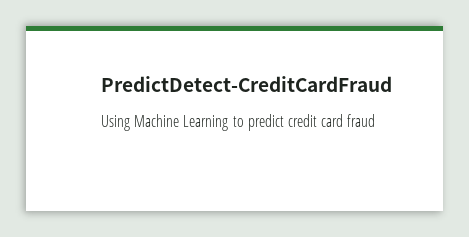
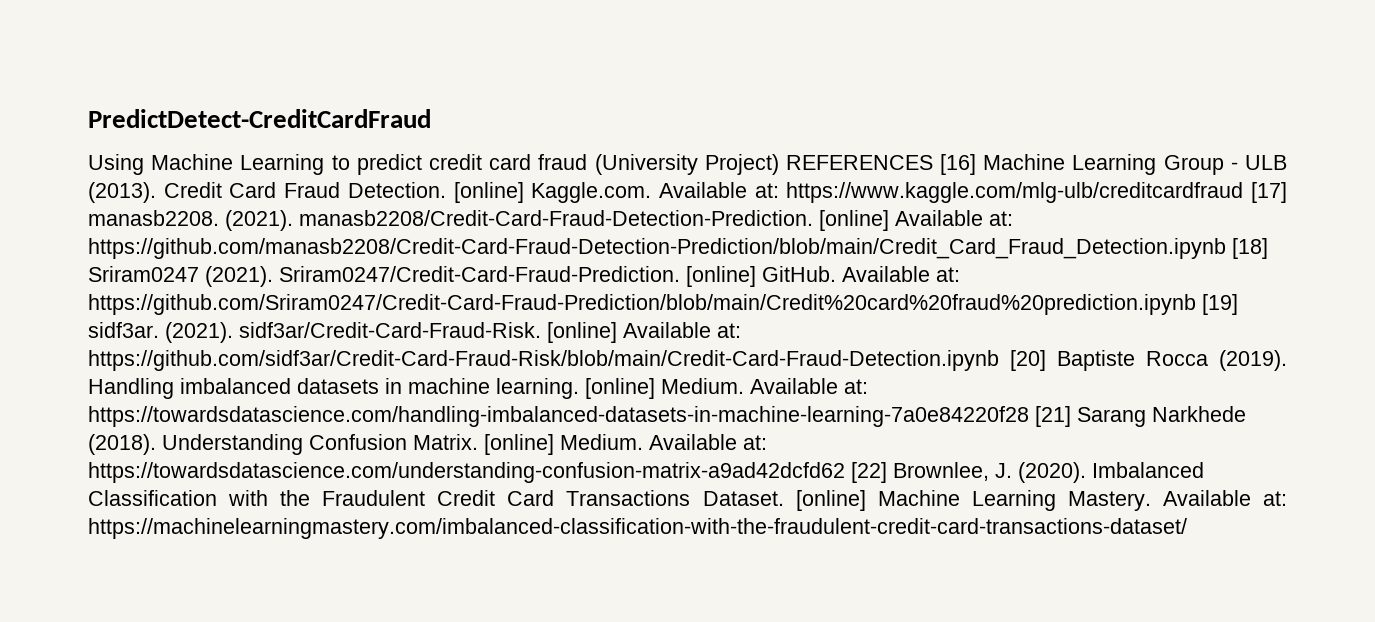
- Using Machine Learning to predict credit card fraud
+ Using Machine Learning to predict credit card fraud (University Project) REFERENCES [16] Machine Learning Group - ULB (2013). Credit Card Fraud Detection. [online] Kaggle.com. Available at: https://www.kaggle.com/mlg-ulb/creditcardfraud [17] manasb2208. (2021). manasb2208/Credit-Card-Fraud-Detection-Prediction. [online] Available at: https://github.com/manasb2208/Credit-Card-Fraud-Detection-Prediction/blob/main/Credit_Card_Fraud_Detection.ipynb [18] Sriram0247 (2021). Sriram0247/Credit-Card-Fraud-Prediction. [online] GitHub. Available at: https://github.com/Sriram0247/Credit-Card-Fraud-Prediction/blob/main/Credit%20card%20fraud%20prediction.ipynb [19] sidf3ar. (2021). sidf3ar/Credit-Card-Fraud-Risk. [online] Available at: https://github.com/sidf3ar/Credit-Card-Fraud-Risk/blob/main/Credit-Card-Fraud-Detection.ipynb [20] Baptiste Rocca (2019). Handling imbalanced datasets in machine learning. [online] Medium. Available at: https://towardsdatascience.com/handling-imbalanced-datasets-in-machine-learning-7a0e84220f28 [21] Sarang Narkhede (2018). Understanding Confusion Matrix. [online] Medium. Available at: https://towardsdatascience.com/understanding-confusion-matrix-a9ad42dcfd62 [22] Brownlee, J. (2020). Imbalanced Classification with the Fraudulent Credit Card Transactions Dataset. [online] Machine Learning Mastery. Available at: https://machinelearningmastery.com/imbalanced-classification-with-the-fraudulent-credit-card-transactions-dataset/

